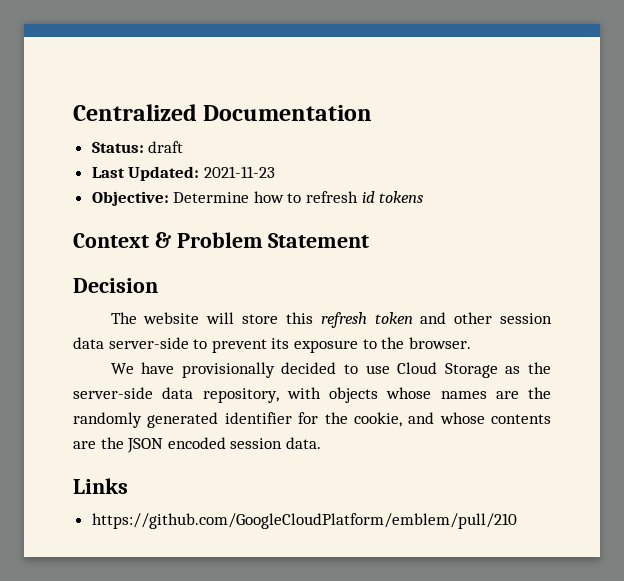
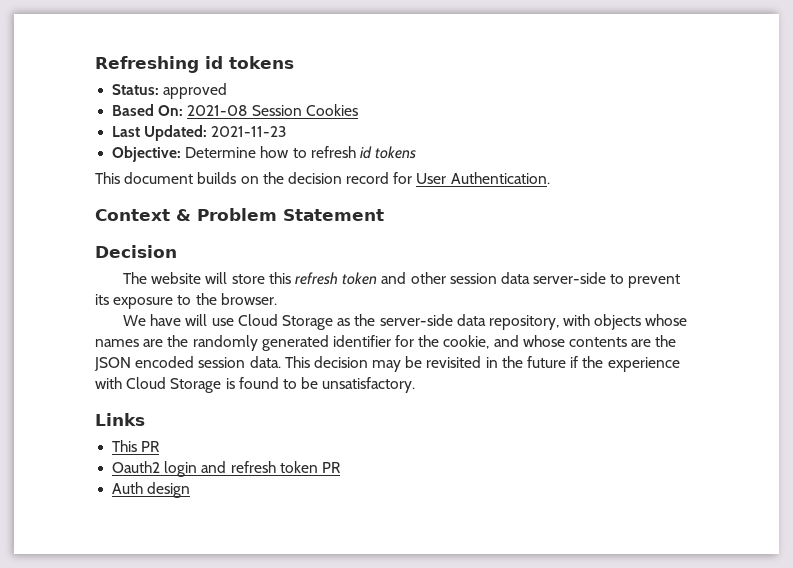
- Centralized Documentation
- Status: draft
+ Refreshing id tokens
+ Status: approved
+ Based On: 2021-08 Session Cookies
+ This document builds on the decision record for User Authentication.
- We have provisionally decided to use Cloud Storage as the server-side data repository, with objects whose names are the randomly generated identifier for the cookie, and whose contents are the JSON encoded session data.
+ We have will use Cloud Storage as the server-side data repository, with objects whose names are the randomly generated identifier for the cookie, and whose contents are the JSON encoded session data. This decision may be revisited in the future if the experience with Cloud Storage is found to be unsatisfactory.
  Links
- https://github.com/GoogleCloudPlatform/emblem/pull/210
+ This PR
+ Oauth2 login and refresh token PR
+ Auth design

